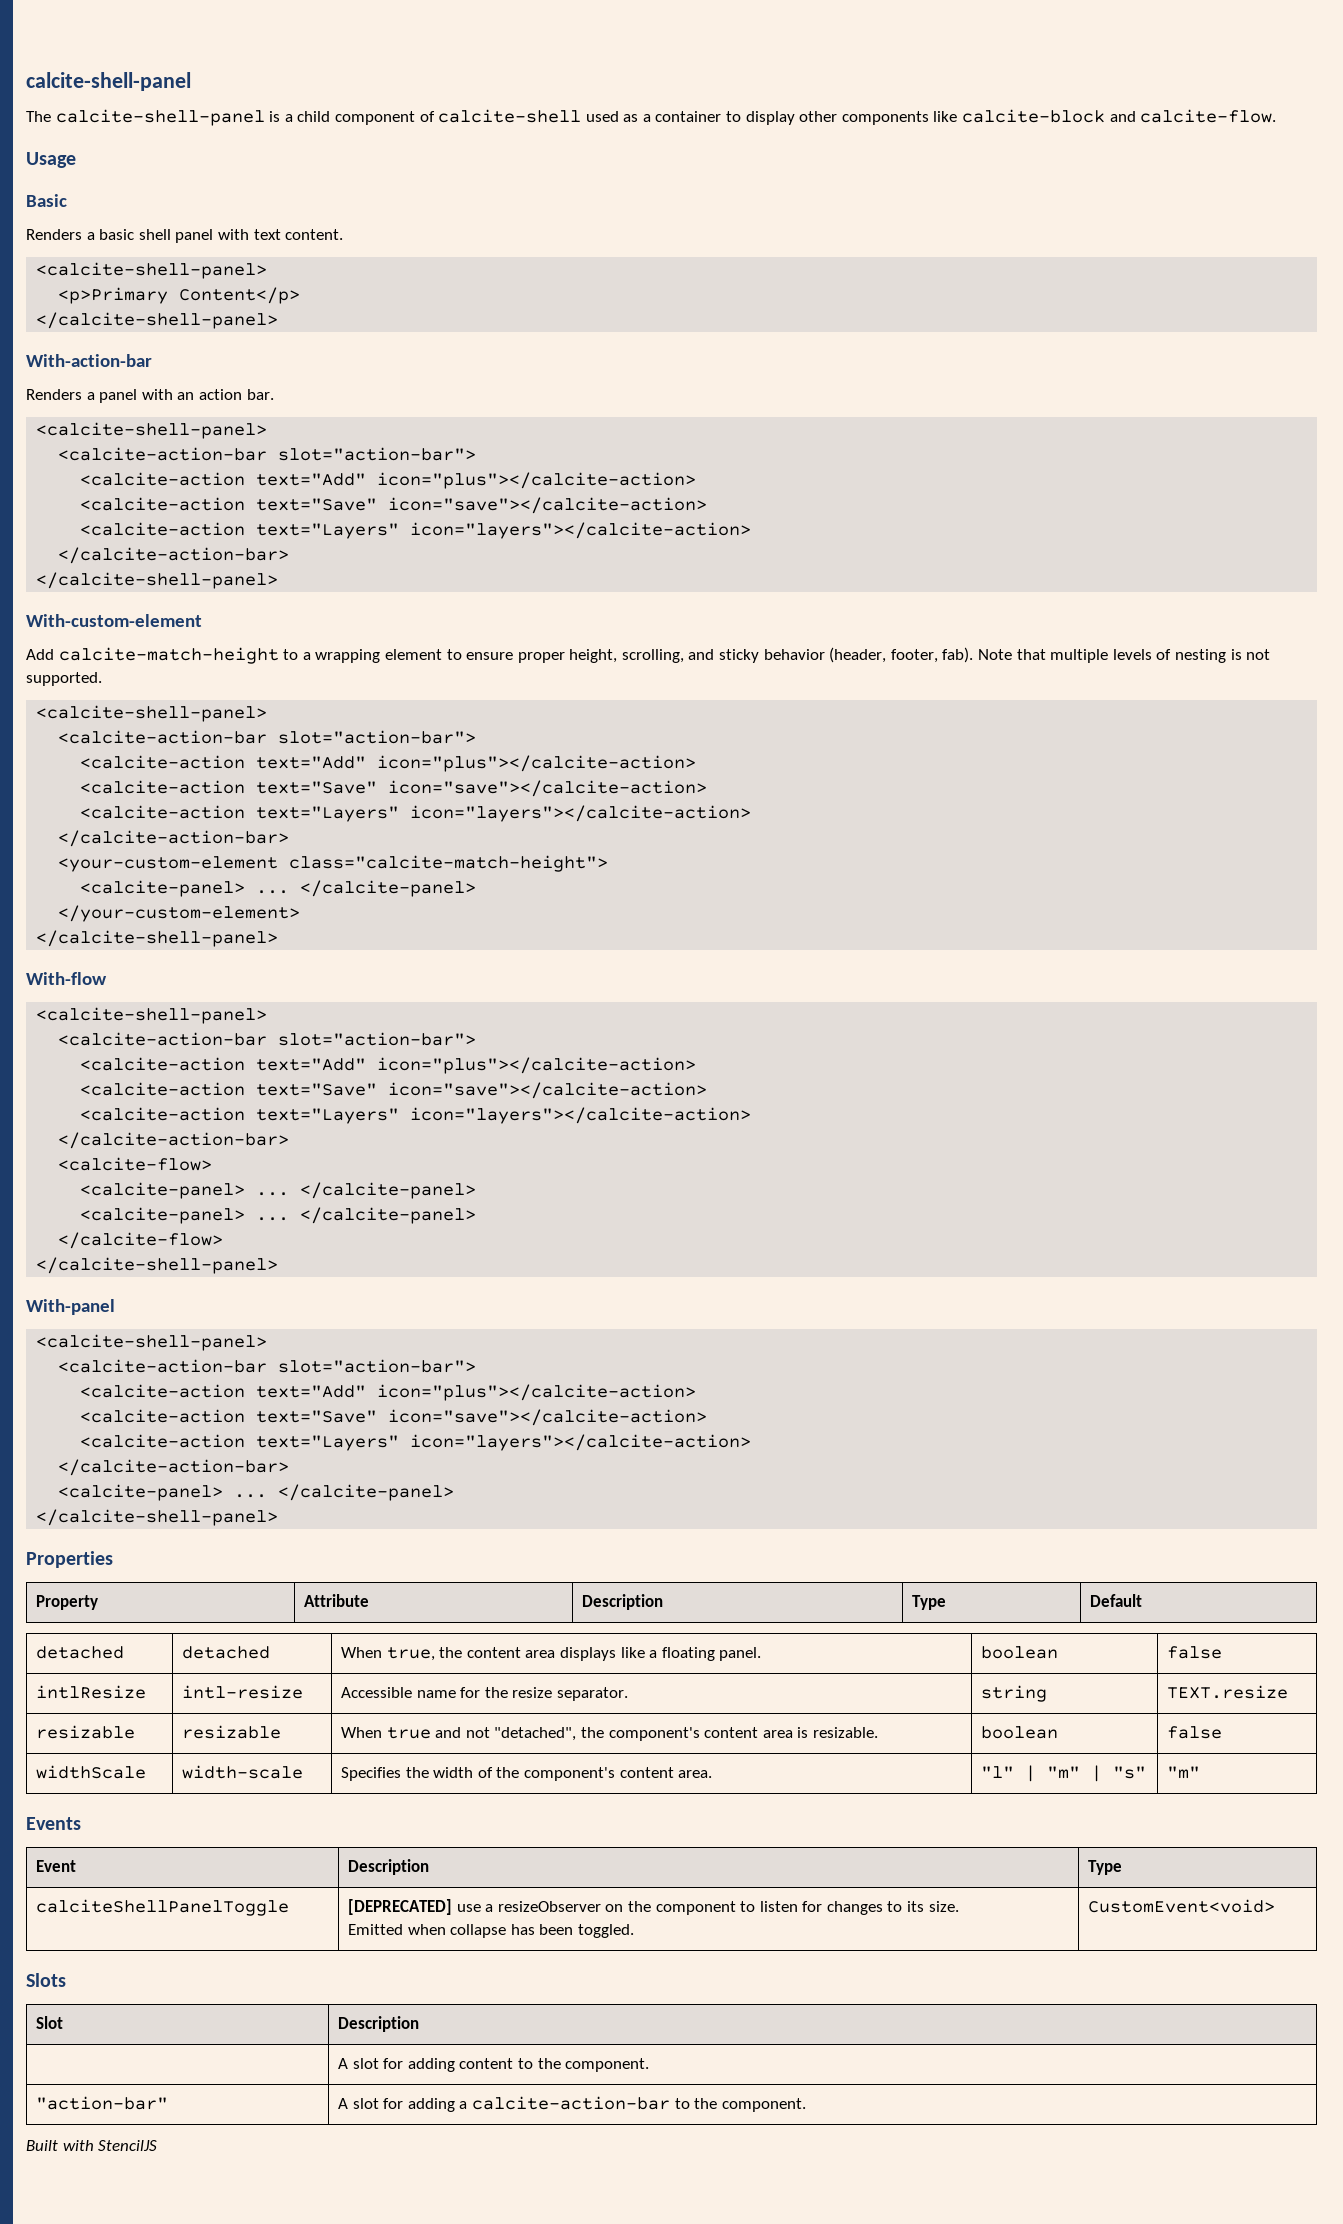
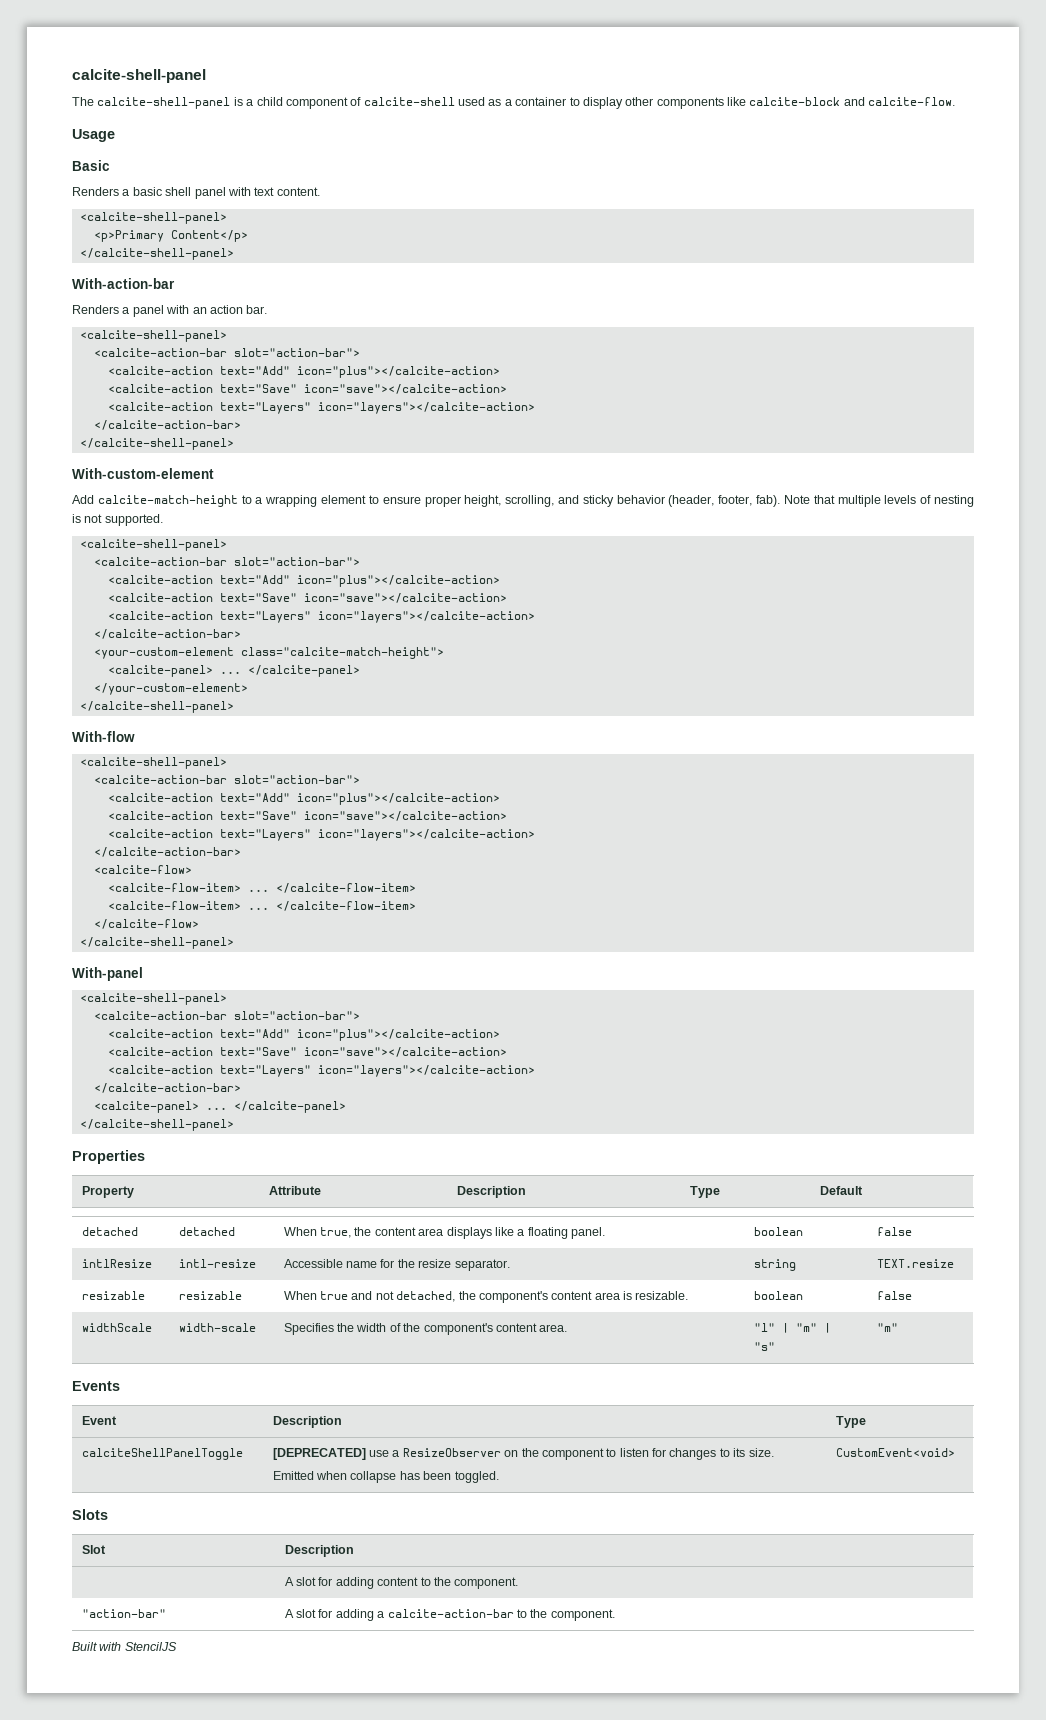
  <calcite-flow>
- <calcite-panel> ... </calcite-panel>
- <calcite-panel> ... </calcite-panel>
+ <calcite-flow-item> ... </calcite-flow-item>
+ <calcite-flow-item> ... </calcite-flow-item>
- resizable | resizable | When true and not "detached", the component's content area is resizable. | boolean | false
+ resizable | resizable | When true and not detached, the component's content area is resizable. | boolean | false
- calciteShellPanelToggle | [DEPRECATED] use a resizeObserver on the component to listen for changes to its size.
+ calciteShellPanelToggle | [DEPRECATED] use a ResizeObserver on the component to listen for changes to its size.

